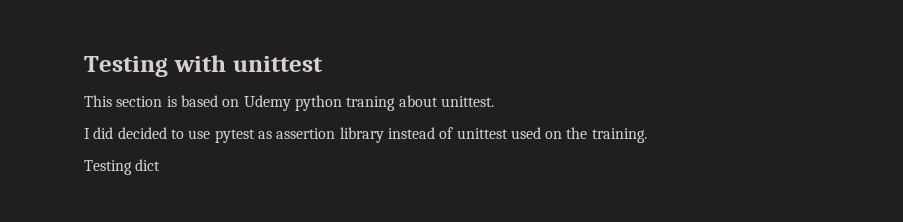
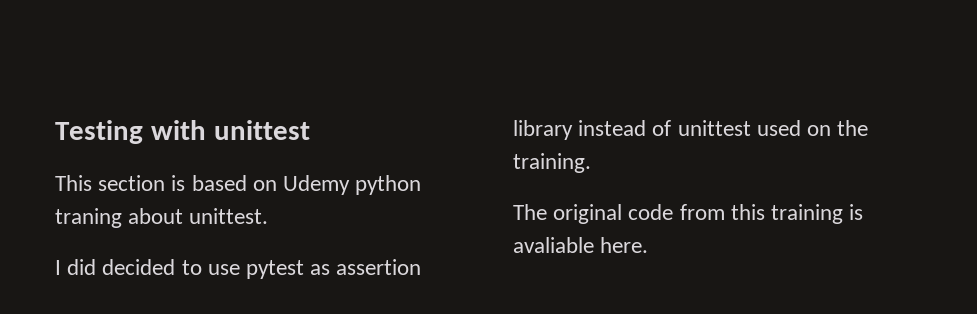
- Testing dict
+ The original code from this training is avaliable here.

